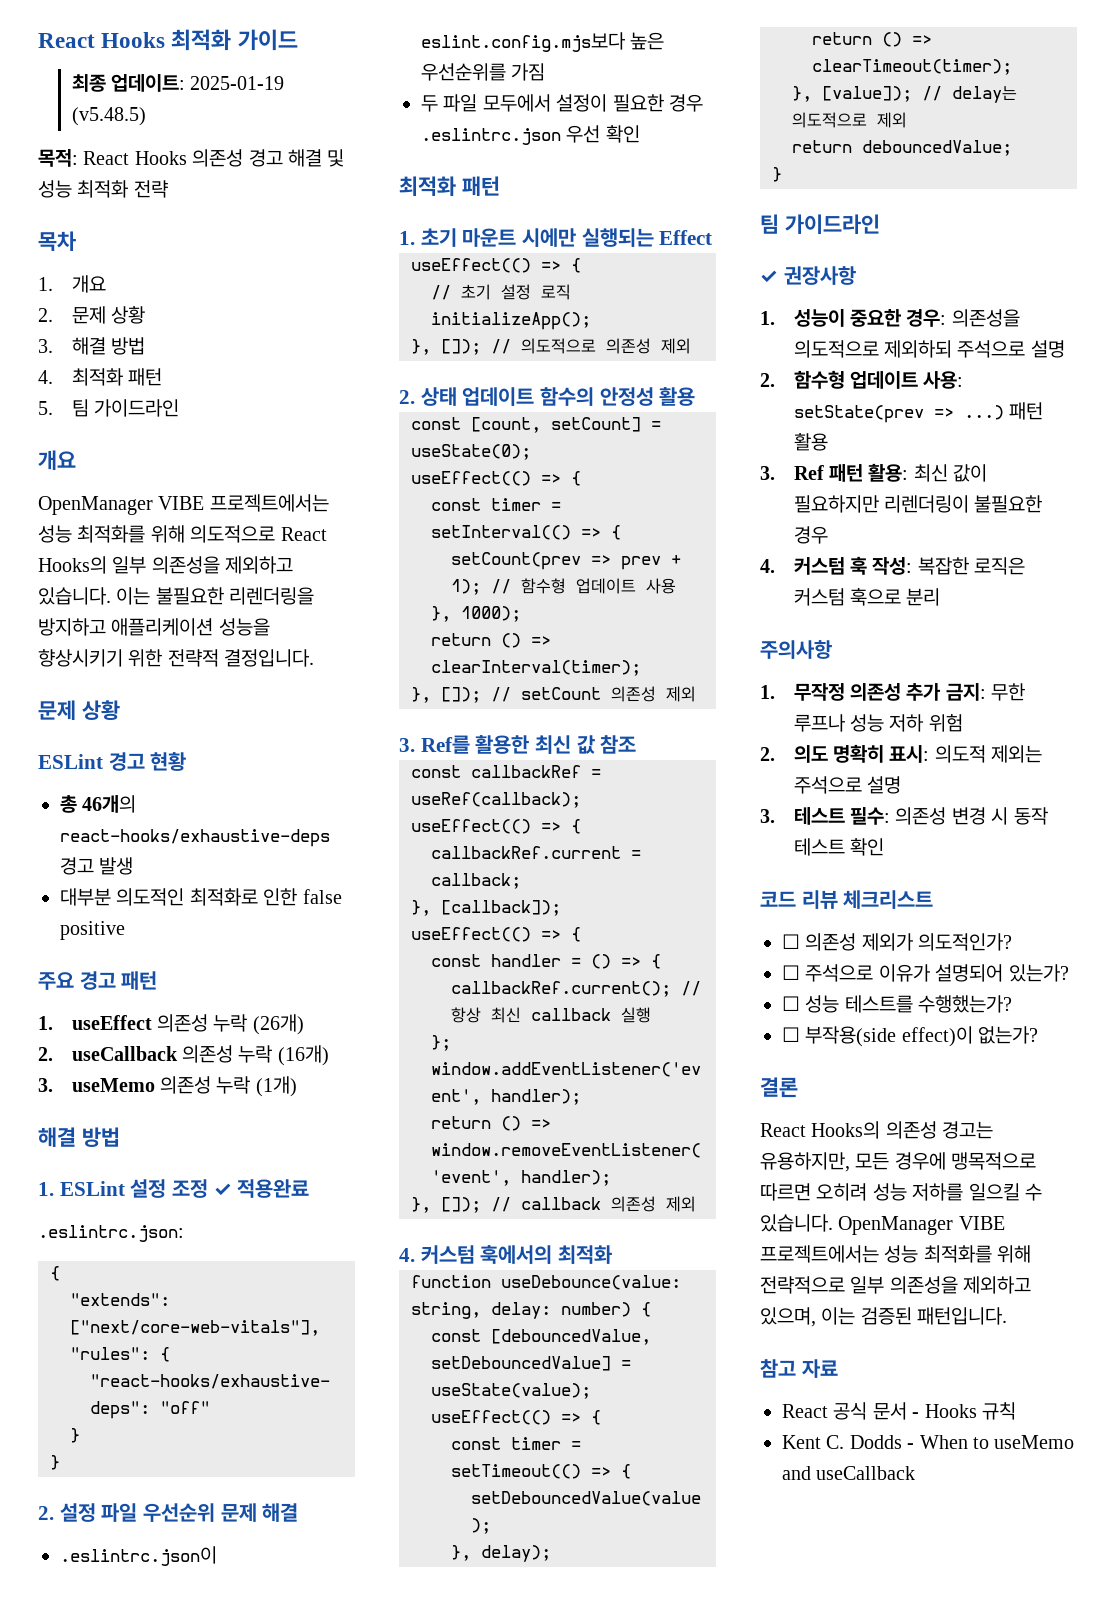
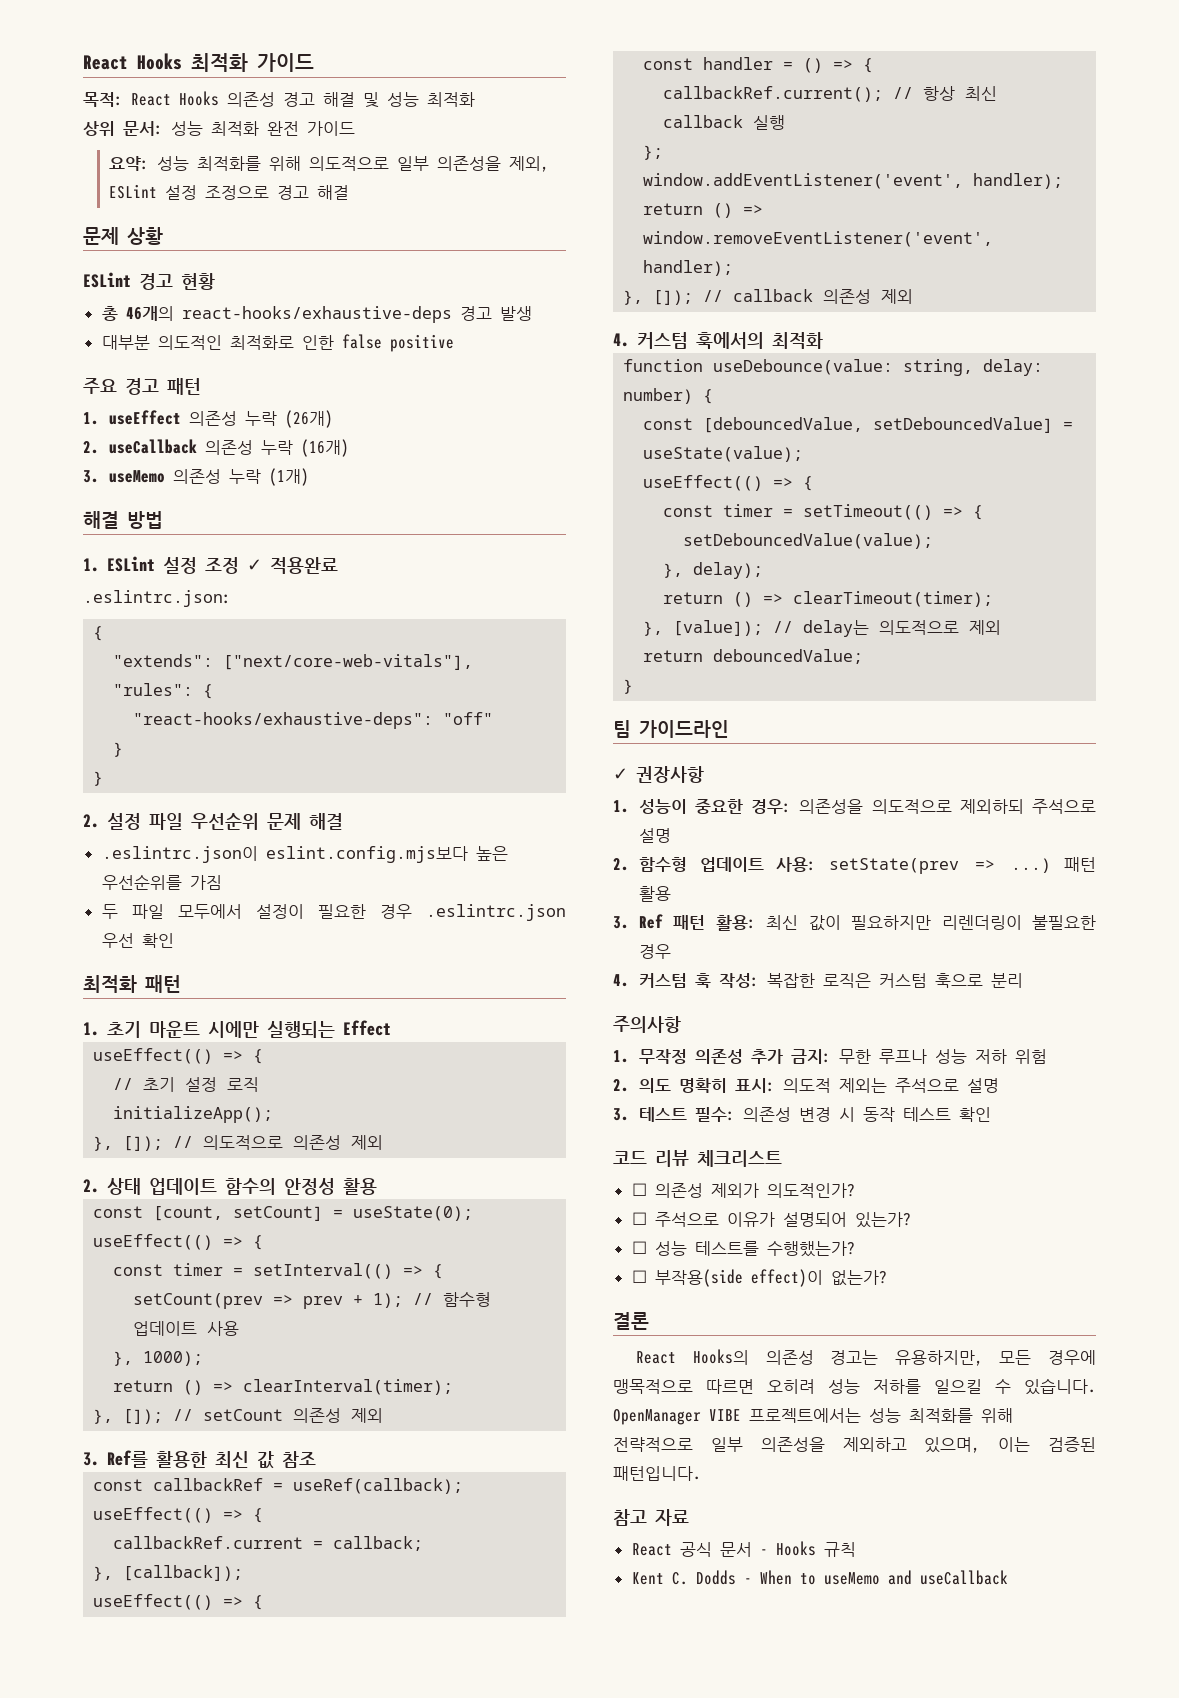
- 최종 업데이트: 2025-01-19 (v5.48.5)
- 목적: React Hooks 의존성 경고 해결 및 성능 최적화 전략
- 목차
- 1. 개요
- 2. 문제 상황
- 3. 해결 방법
- 4. 최적화 패턴
- 5. 팀 가이드라인
- 개요
- OpenManager VIBE 프로젝트에서는 성능 최적화를 위해 의도적으로 React Hooks의 일부 의존성을 제외하고 있습니다. 이는 불필요한 리렌더링을 방지하고 애플리케이션 성능을 향상시키기 위한 전략적 결정입니다.
+ 목적: React Hooks 의존성 경고 해결 및 성능 최적화
+ 상위 문서: 성능 최적화 완전 가이드
+ 요약: 성능 최적화를 위해 의도적으로 일부 의존성을 제외, ESLint 설정 조정으로 경고 해결

